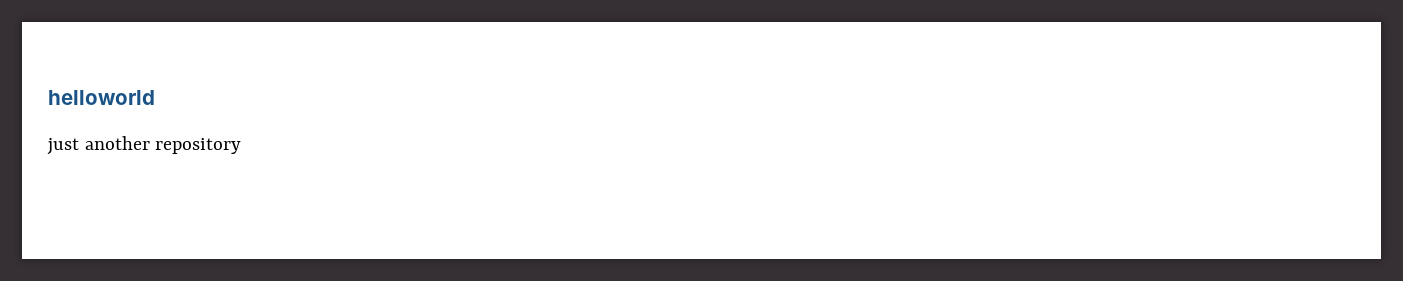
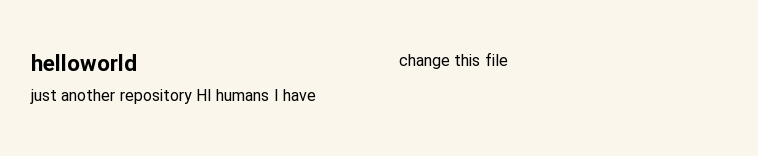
- just another repository
+ just another repository HI humans I have change this file

